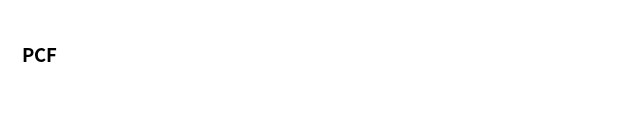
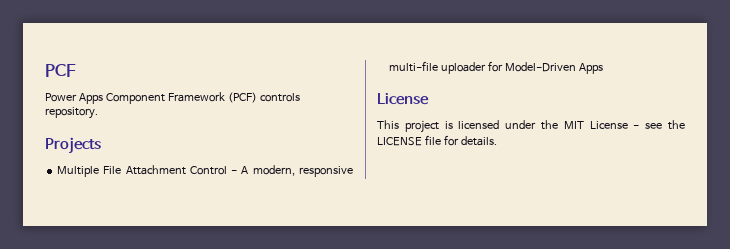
+ Power Apps Component Framework (PCF) controls repository.
+ Projects
+ Multiple File Attachment Control - A modern, responsive multi-file uploader for Model-Driven Apps
+ License
+ This project is licensed under the MIT License - see the LICENSE file for details.

